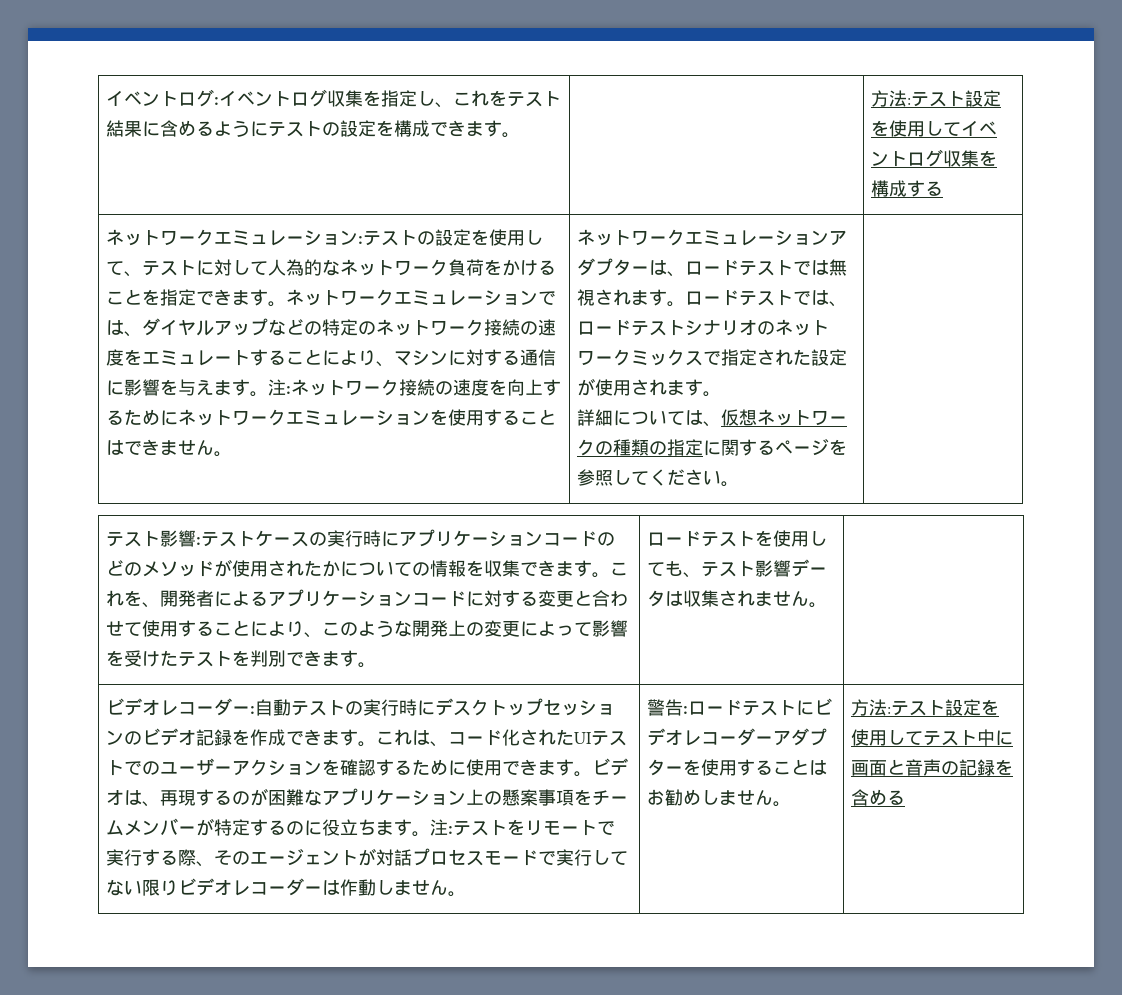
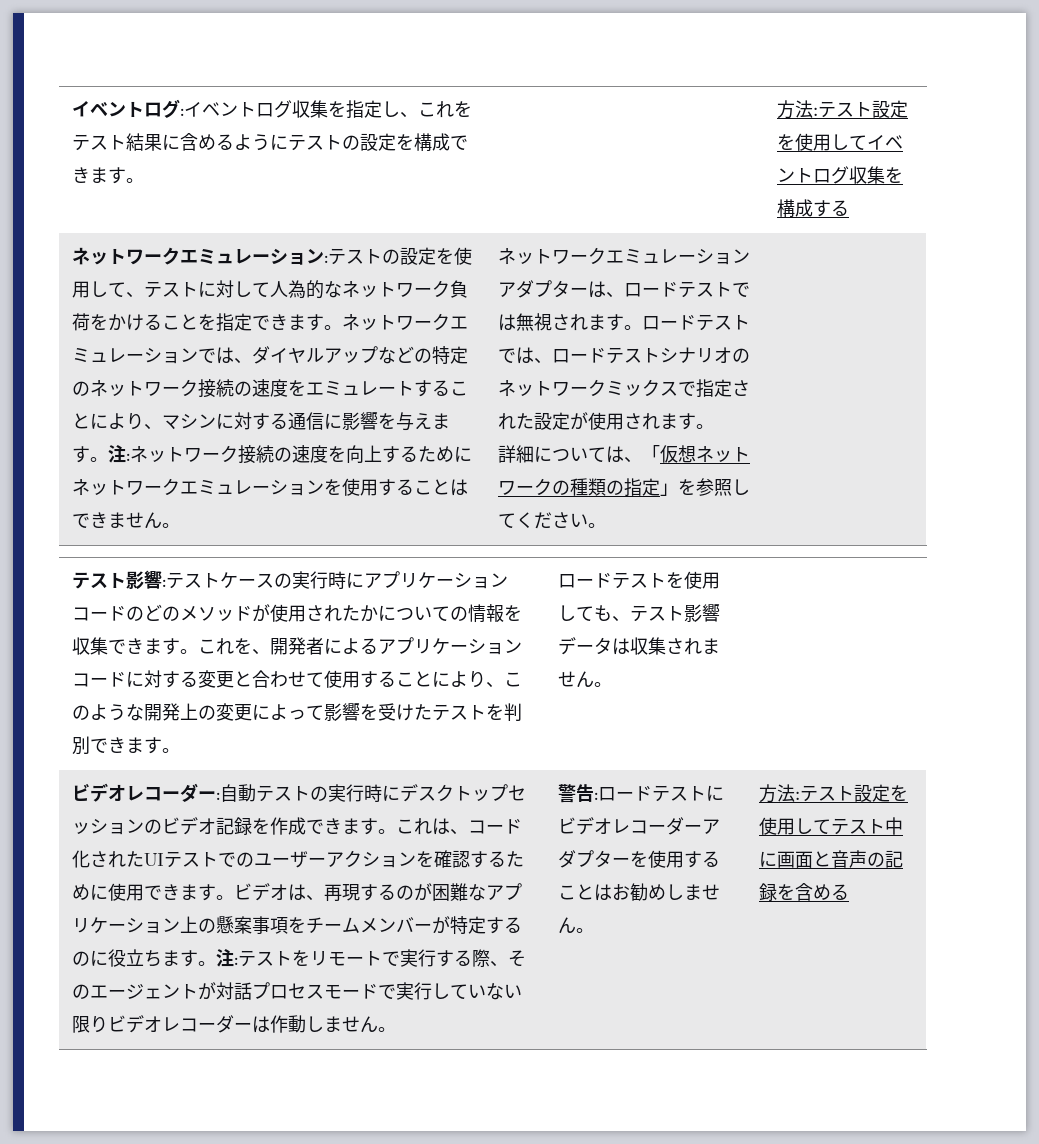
- 詳細については、仮想ネットワークの種類の指定に関するページを参照してください。
+ 詳細については、「仮想ネットワークの種類の指定」を参照してください。
- 注:テストをリモートで実行する際、そのエージェントが対話プロセスモードで実行してない限りビデオレコーダーは作動しません。
+ 注:テストをリモートで実行する際、そのエージェントが対話プロセスモードで実行していない限りビデオレコーダーは作動しません。

